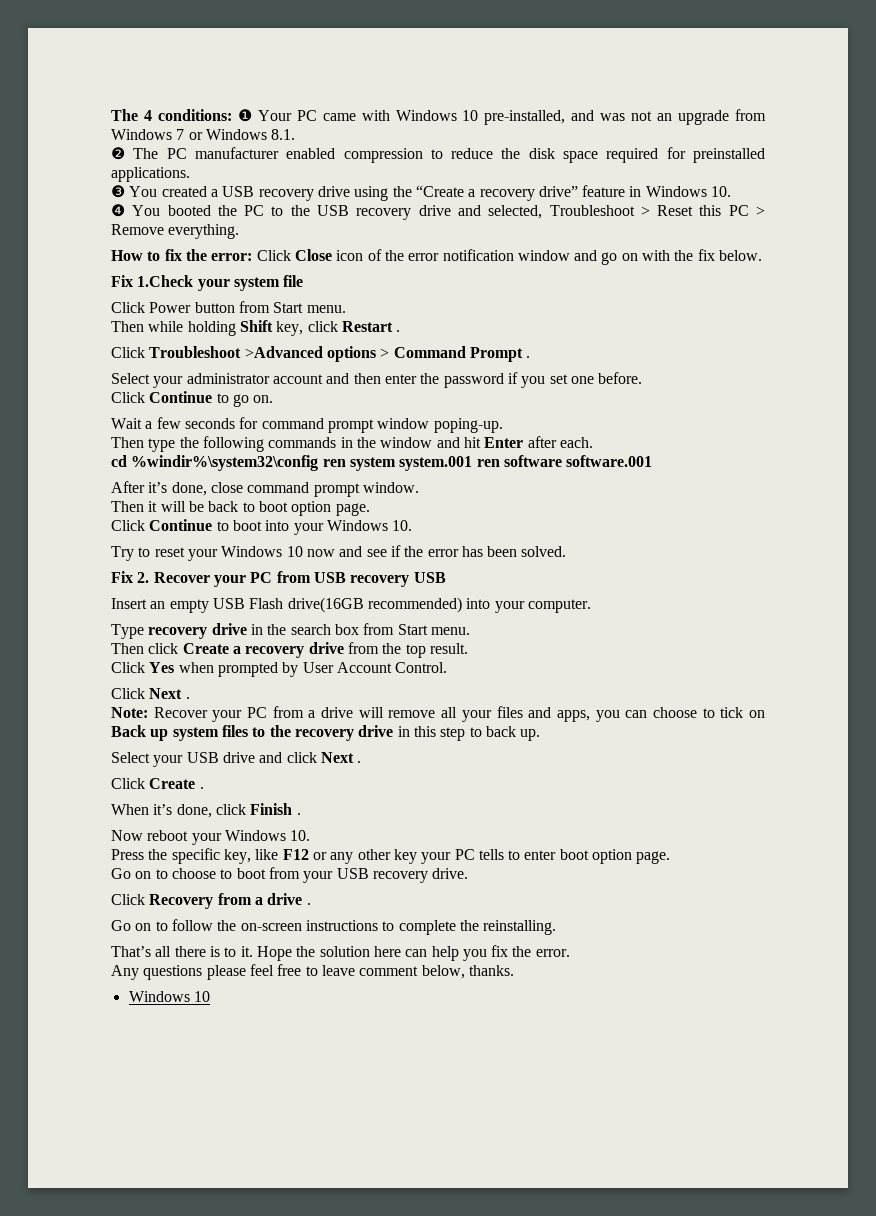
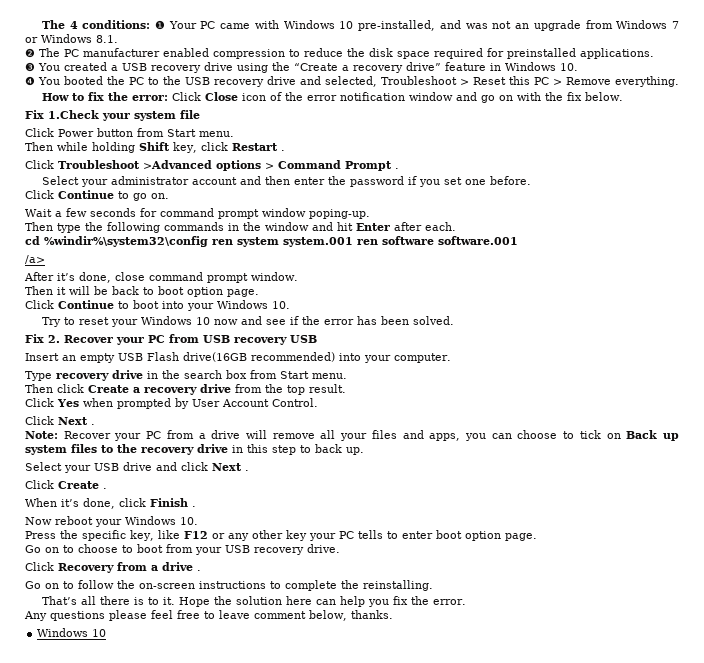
+ /a>

